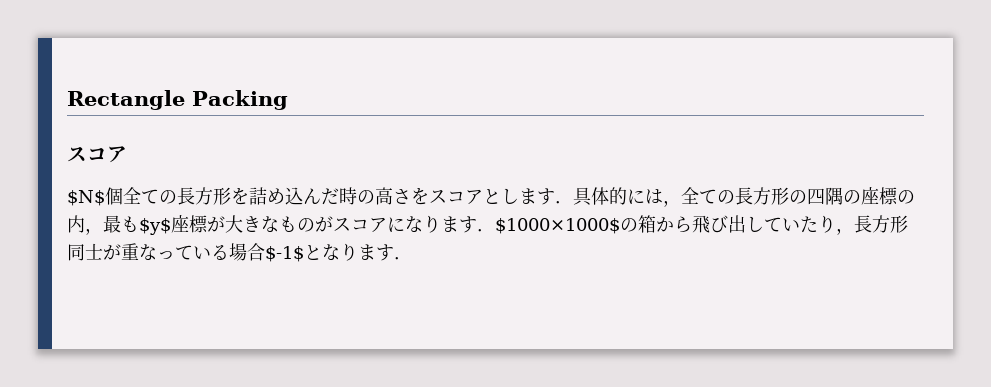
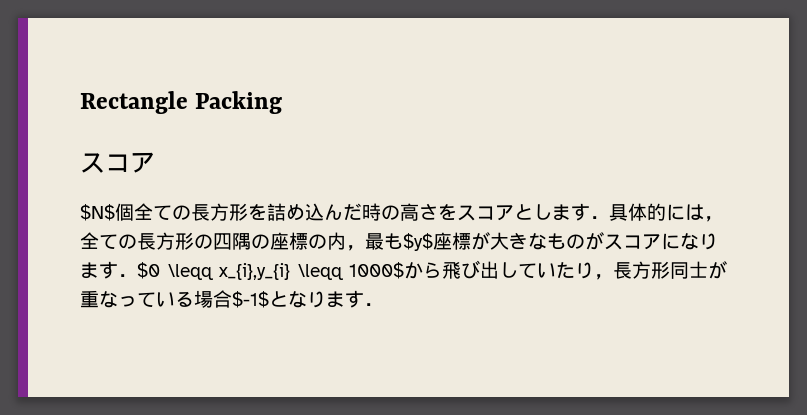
- $N$個全ての長方形を詰め込んだ時の高さをスコアとします．具体的には，全ての長方形の四隅の座標の内，最も$y$座標が大きなものがスコアになります．$1000×1000$の箱から飛び出していたり，長方形同士が重なっている場合$-1$となります．
+ $N$個全ての長方形を詰め込んだ時の高さをスコアとします．具体的には，全ての長方形の四隅の座標の内，最も$y$座標が大きなものがスコアになります．$0 \leqq x_{i},y_{i} \leqq 1000$から飛び出していたり，長方形同士が重なっている場合$-1$となります．

